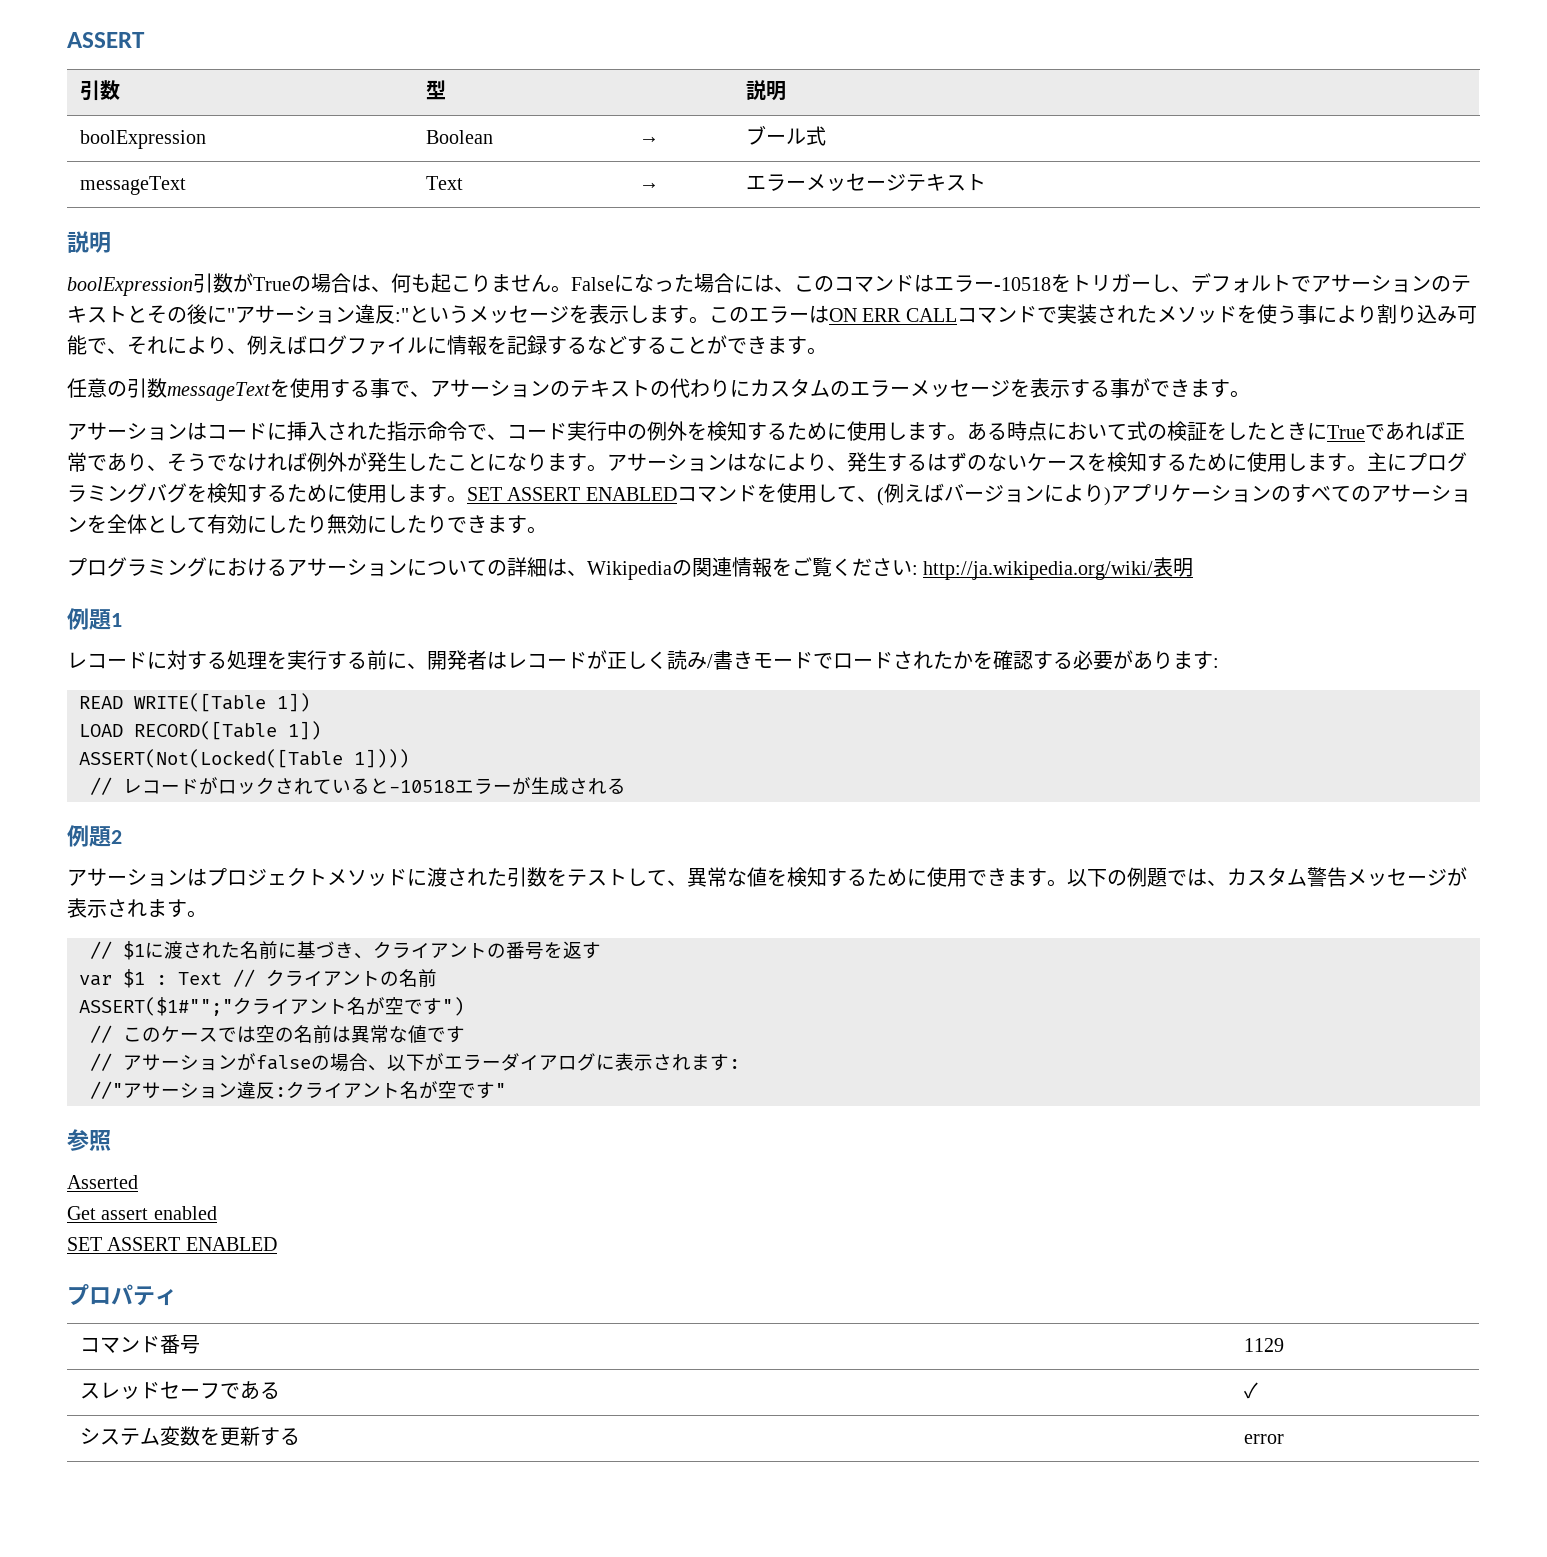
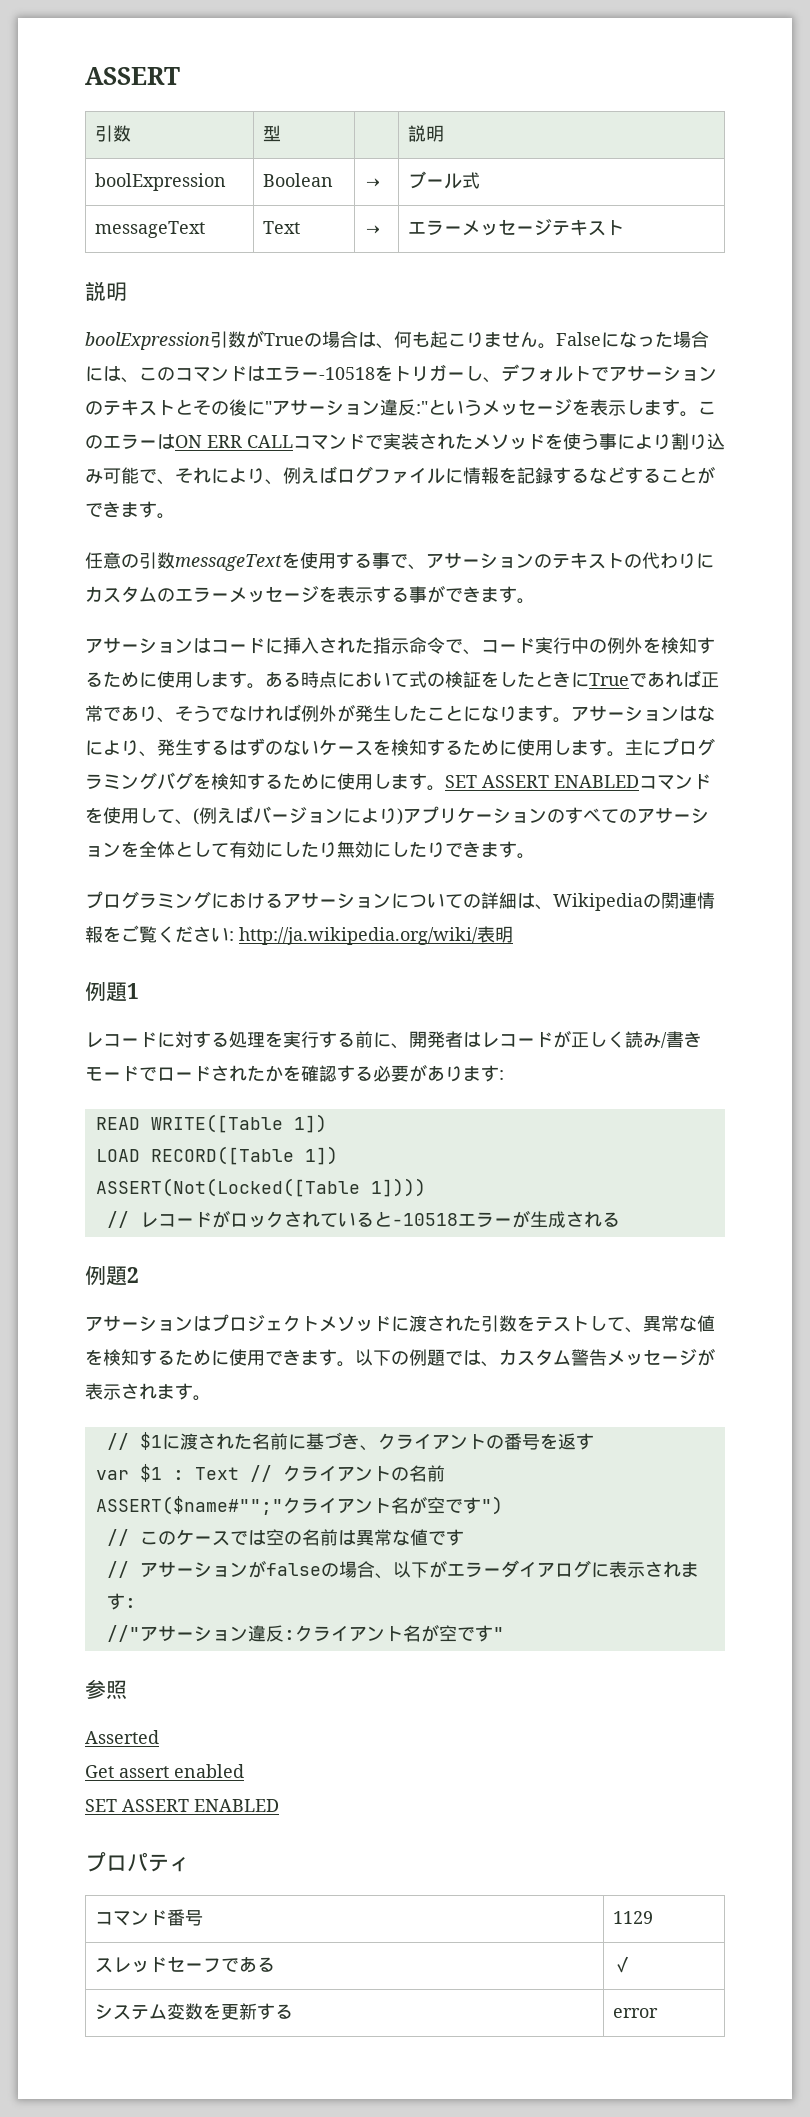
- ASSERT($1#"";"クライアント名が空です")
+ ASSERT($name#"";"クライアント名が空です")

